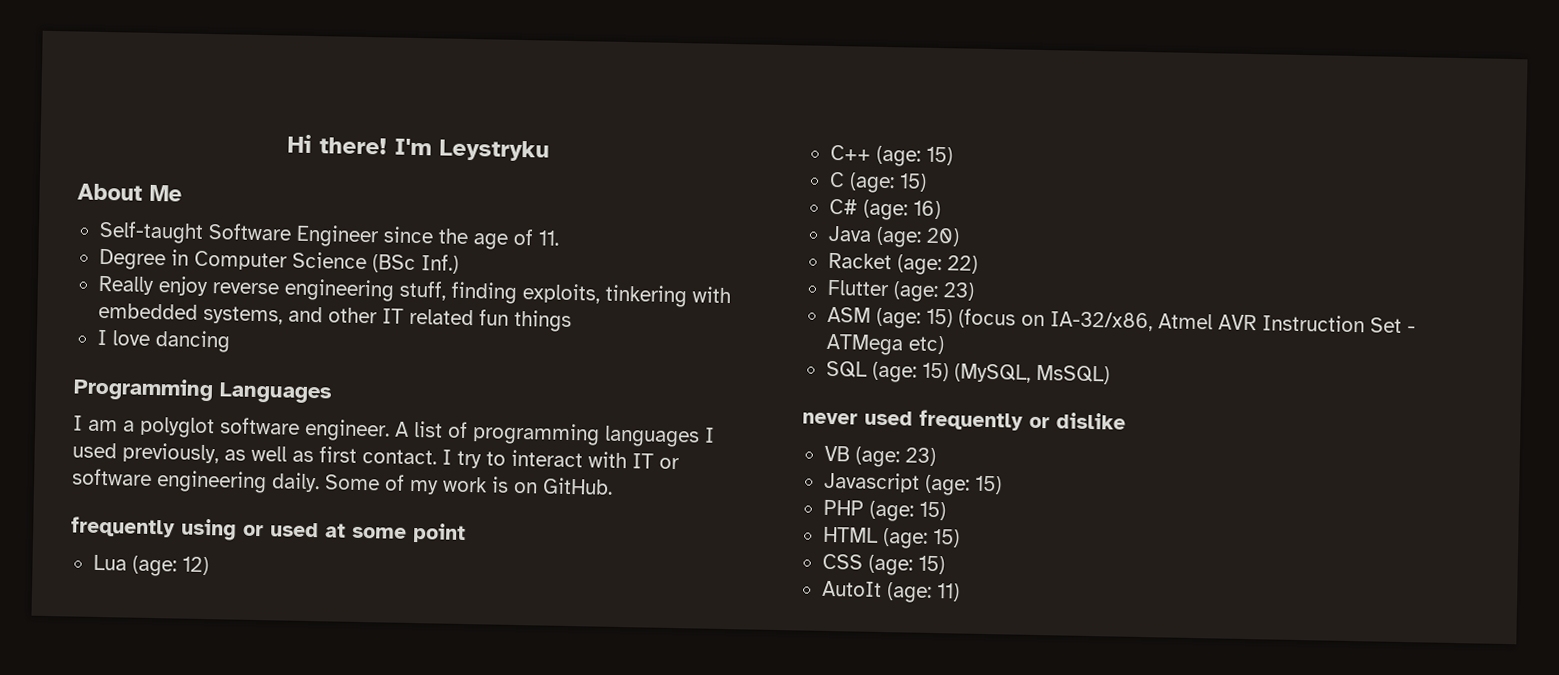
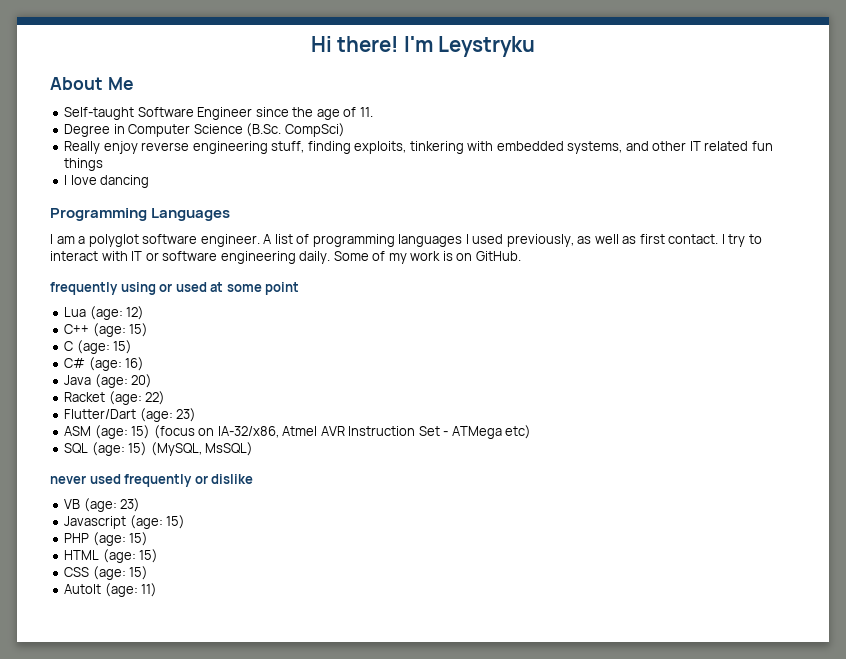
- Degree in Computer Science (BSc Inf.)
+ Degree in Computer Science (B.Sc. CompSci)
- Flutter (age: 23)
+ Flutter/Dart (age: 23)

